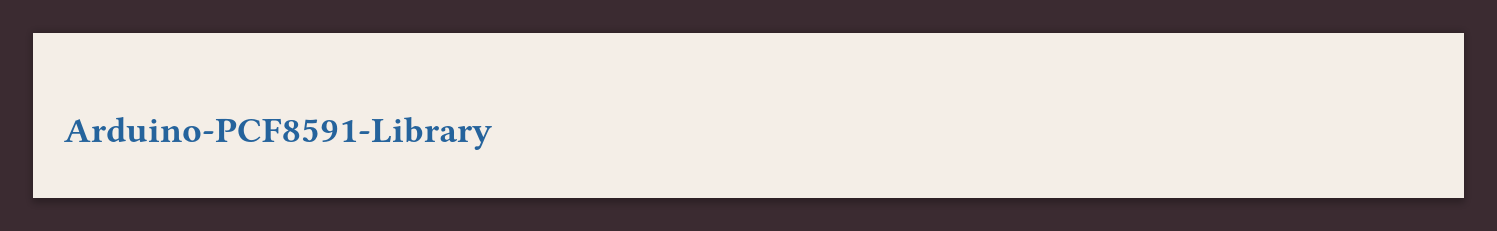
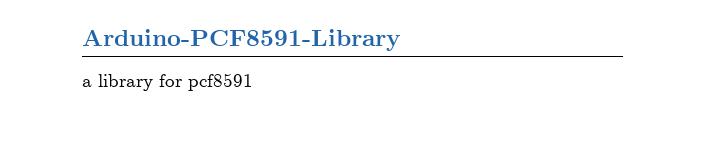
+ a library for pcf8591

